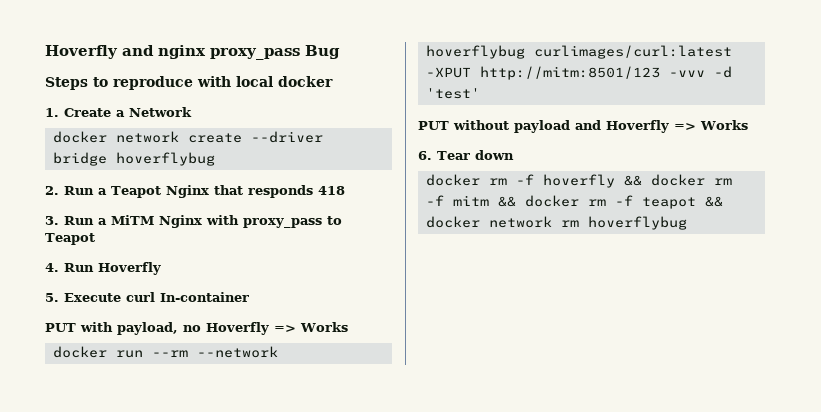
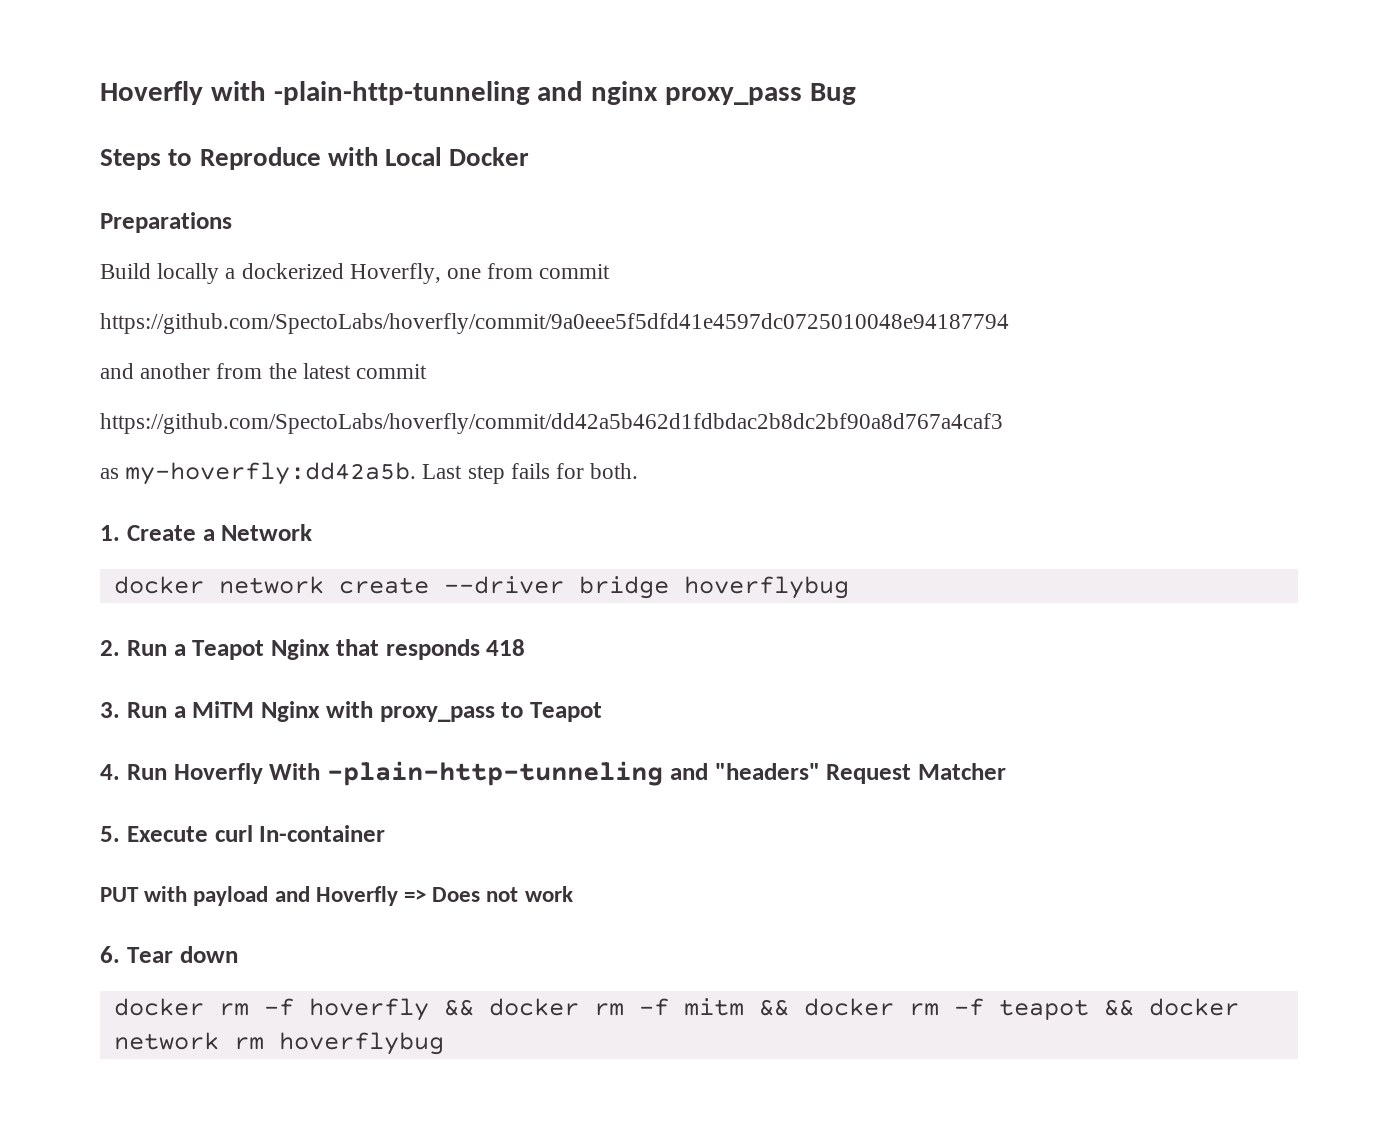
- Hoverfly and nginx proxy_pass Bug
+ Hoverfly with -plain-http-tunneling and nginx proxy_pass Bug
- Steps to reproduce with local docker
+ Steps to Reproduce with Local Docker
+ Preparations
+ Build locally a dockerized Hoverfly, one from commit
+ https://github.com/SpectoLabs/hoverfly/commit/9a0eee5f5dfd41e4597dc0725010048e94187794
+ and another from the latest commit
+ https://github.com/SpectoLabs/hoverfly/commit/dd42a5b462d1fdbdac2b8dc2bf90a8d767a4caf3
+ as my-hoverfly:dd42a5b. Last step fails for both.
- 4. Run Hoverfly
+ 4. Run Hoverfly With -plain-http-tunneling and "headers" Request Matcher
- PUT with payload, no Hoverfly => Works
- docker run --rm --network hoverflybug curlimages/curl:latest -XPUT http://mitm:8501/123 -vvv -d 'test'
- PUT without payload and Hoverfly => Works
+ PUT with payload and Hoverfly => Does not work

